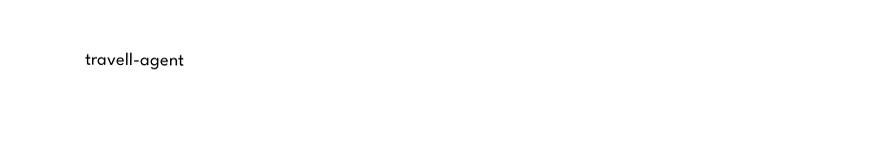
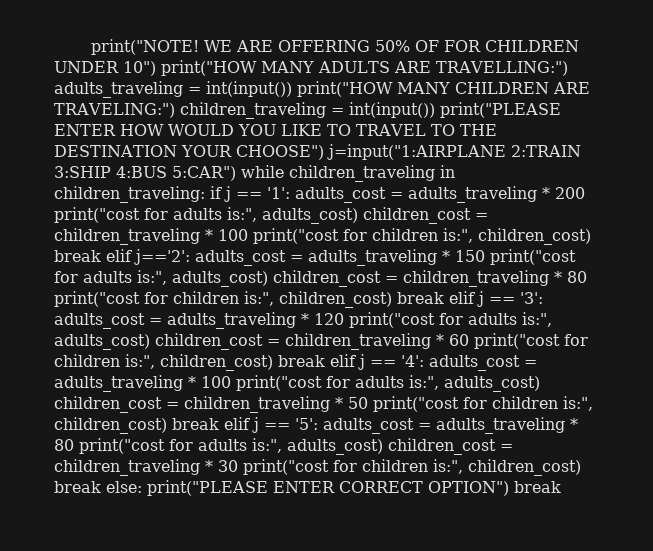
- travell-agent
+ print("NOTE! WE ARE OFFERING 50% OF FOR CHILDREN UNDER 10") print("HOW MANY ADULTS ARE TRAVELLING:") adults_traveling = int(input()) print("HOW MANY CHILDREN ARE TRAVELING:") children_traveling = int(input()) print("PLEASE ENTER HOW WOULD YOU LIKE TO TRAVEL TO THE DESTINATION YOUR CHOOSE") j=input("1:AIRPLANE 2:TRAIN 3:SHIP 4:BUS 5:CAR") while children_traveling in children_traveling: if j == '1': adults_cost = adults_traveling * 200 print("cost for adults is:", adults_cost) children_cost = children_traveling * 100 print("cost for children is:", children_cost) break elif j=='2': adults_cost = adults_traveling * 150 print("cost for adults is:", adults_cost) children_cost = children_traveling * 80 print("cost for children is:", children_cost) break elif j == '3': adults_cost = adults_traveling * 120 print("cost for adults is:", adults_cost) children_cost = children_traveling * 60 print("cost for children is:", children_cost) break elif j == '4': adults_cost = adults_traveling * 100 print("cost for adults is:", adults_cost) children_cost = children_traveling * 50 print("cost for children is:", children_cost) break elif j == '5': adults_cost = adults_traveling * 80 print("cost for adults is:", adults_cost) children_cost = children_traveling * 30 print("cost for children is:", children_cost) break else: print("PLEASE ENTER CORRECT OPTION") break

